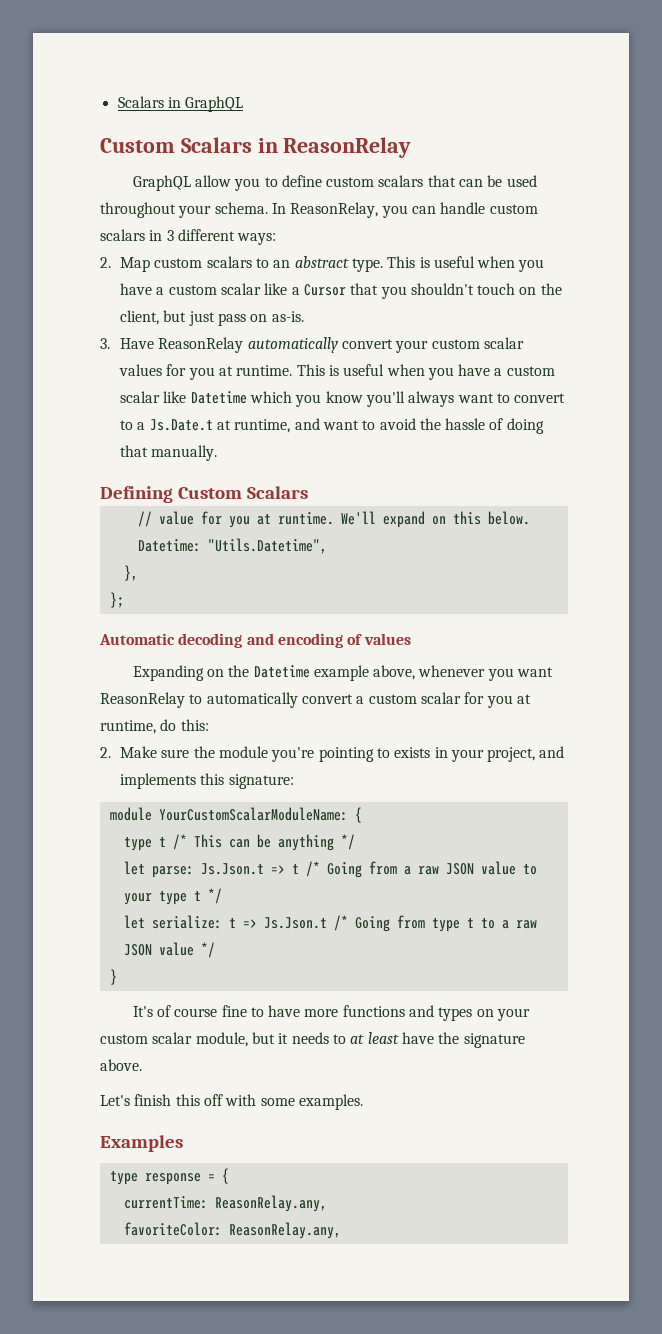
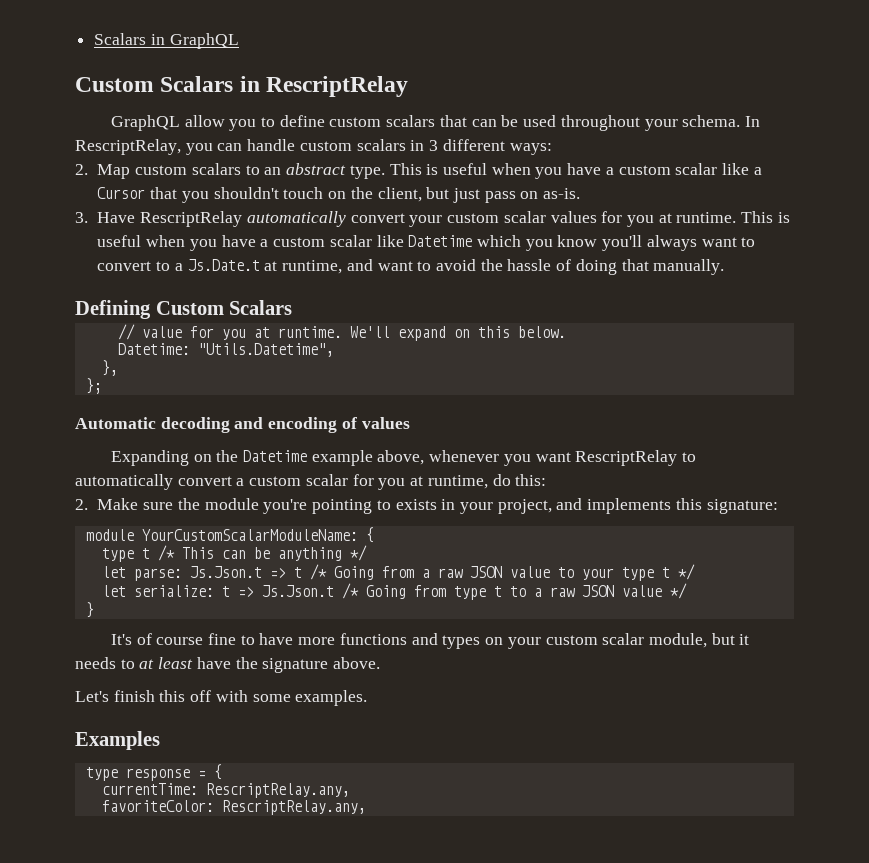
- Custom Scalars in ReasonRelay
+ Custom Scalars in RescriptRelay
- In ReasonRelay, you can handle custom scalars in 3 different ways:
+ In RescriptRelay, you can handle custom scalars in 3 different ways:
- 3. Have ReasonRelay automatically convert your custom scalar values for you at runtime.
+ 3. Have RescriptRelay automatically convert your custom scalar values for you at runtime.
- Expanding on the Datetime example above, whenever you want ReasonRelay to automatically convert a custom scalar for you at runtime, do this:
+ Expanding on the Datetime example above, whenever you want RescriptRelay to automatically convert a custom scalar for you at runtime, do this:
- currentTime: ReasonRelay.any,
+ currentTime: RescriptRelay.any,
- favoriteColor: ReasonRelay.any,
+ favoriteColor: RescriptRelay.any,

